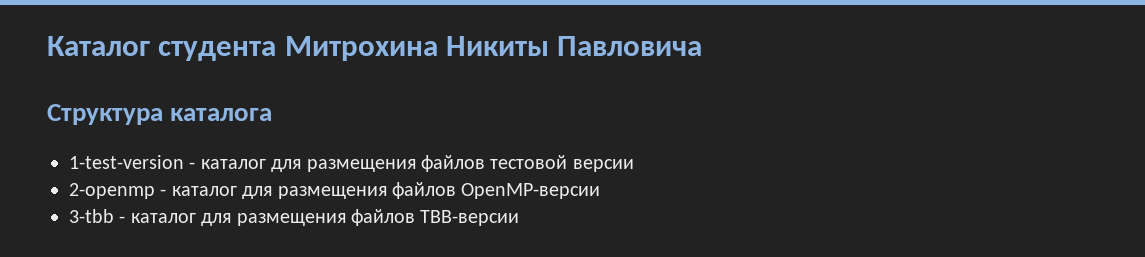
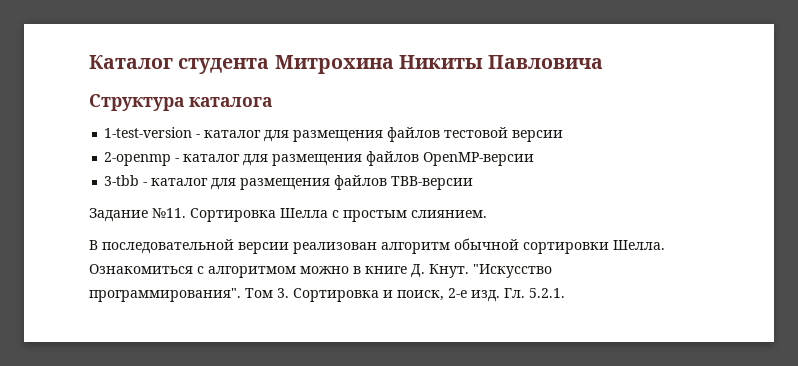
+ Задание №11. Сортировка Шелла с простым слиянием.
+ В последовательной версии реализован алгоритм обычной сортировки Шелла. Ознакомиться с алгоритмом можно в книге Д. Кнут. "Искусство программирования". Том 3. Сортировка и поиск, 2-е изд. Гл. 5.2.1.

